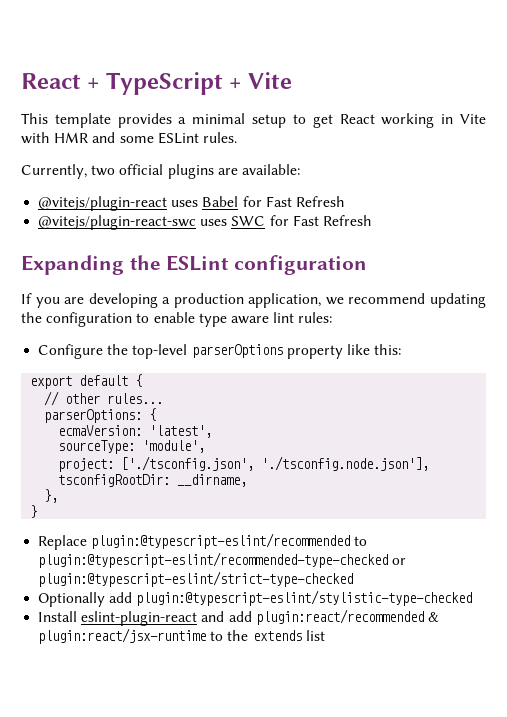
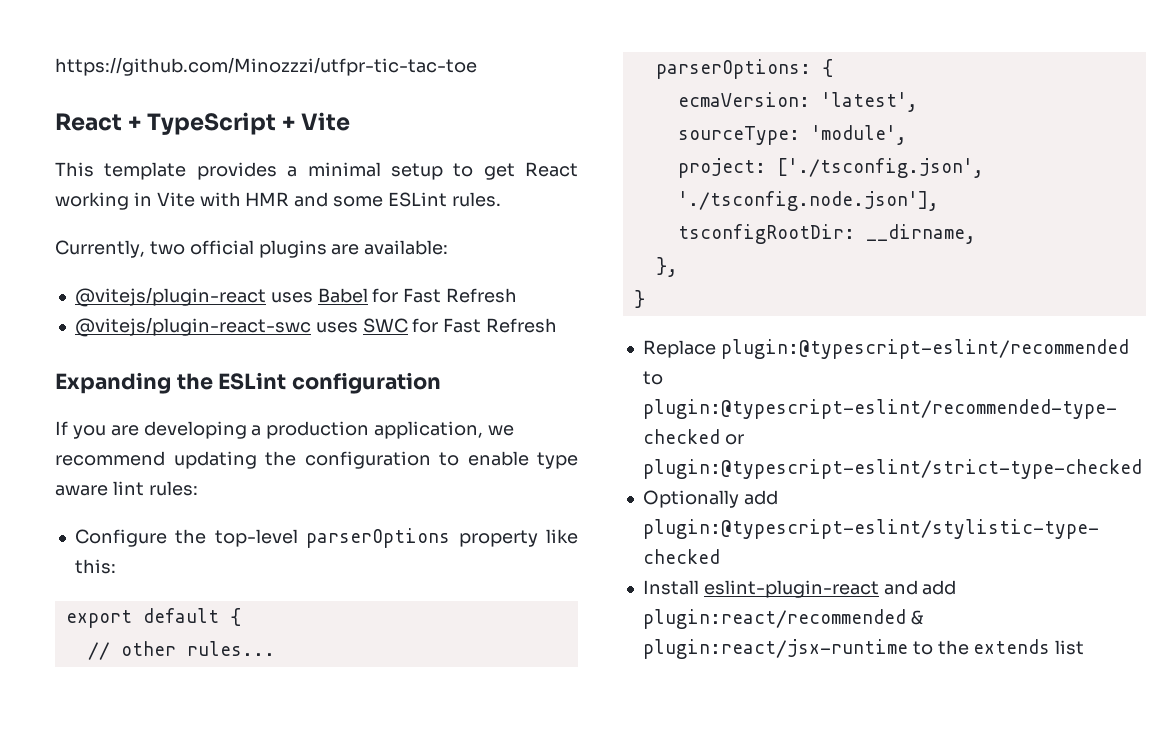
+ https://github.com/Minozzzi/utfpr-tic-tac-toe

